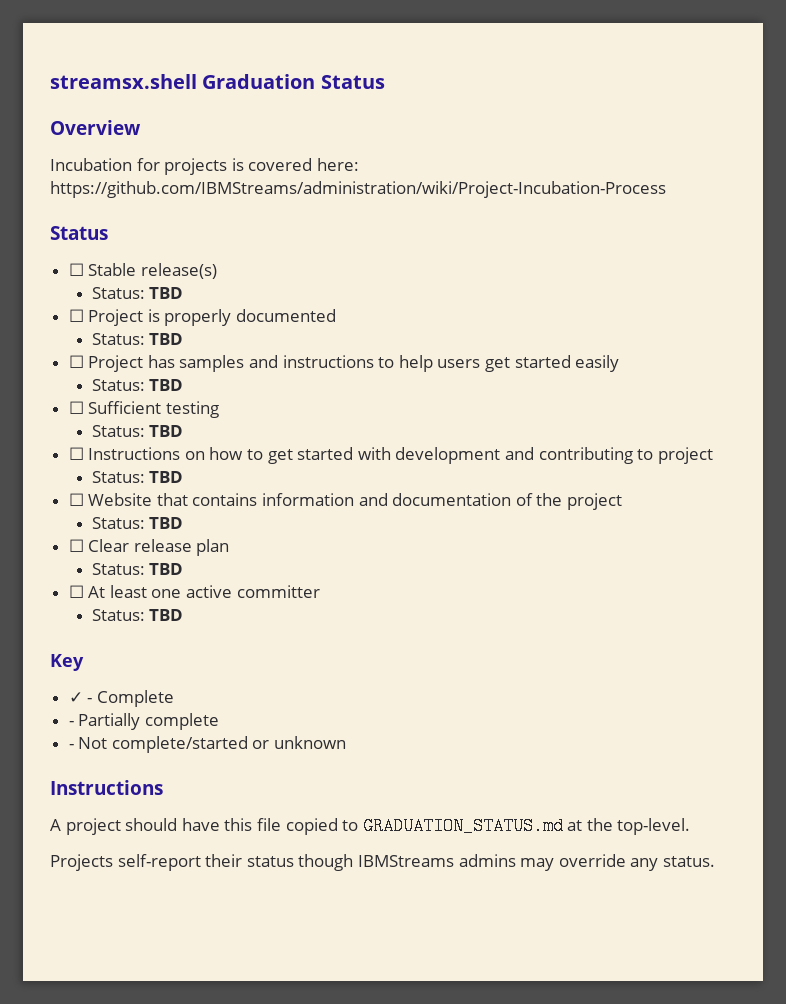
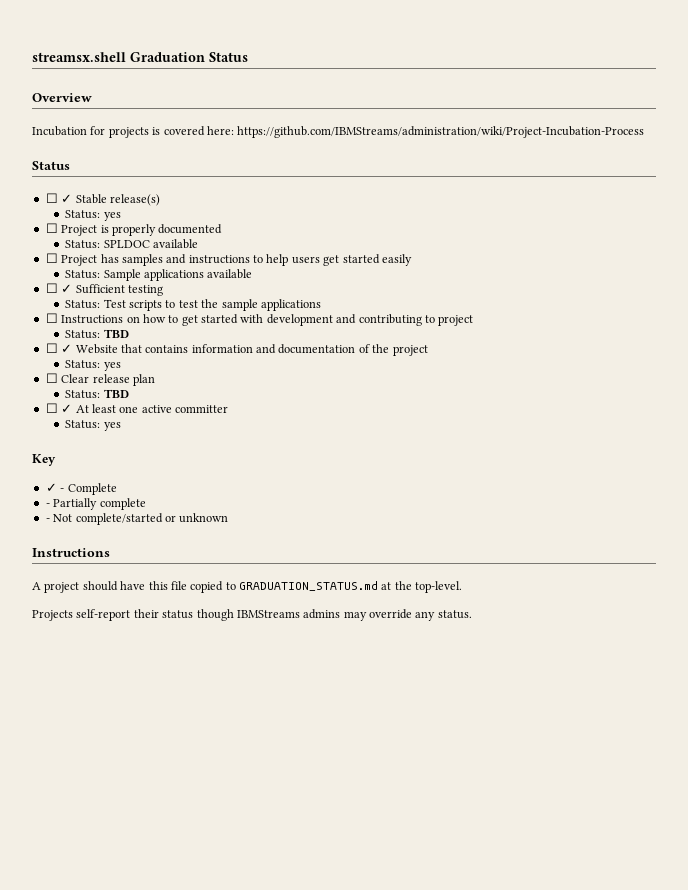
- ☐ Stable release(s)
- Status: TBD
+ ☐ ✓ Stable release(s)
+ Status: yes
  ☐ Project is properly documented
- Status: TBD
+ Status: SPLDOC available
  ☐ Project has samples and instructions to help users get started easily
- Status: TBD
- ☐ Sufficient testing
- Status: TBD
+ Status: Sample applications available
+ ☐ ✓ Sufficient testing
+ Status: Test scripts to test the sample applications
- ☐ Website that contains information and documentation of the project
- Status: TBD
+ ☐ ✓ Website that contains information and documentation of the project
+ Status: yes
- ☐ At least one active committer
- Status: TBD
+ ☐ ✓ At least one active committer
+ Status: yes

